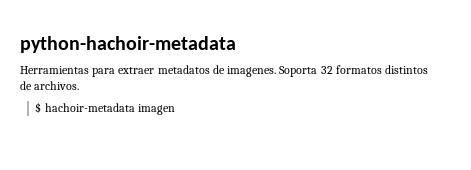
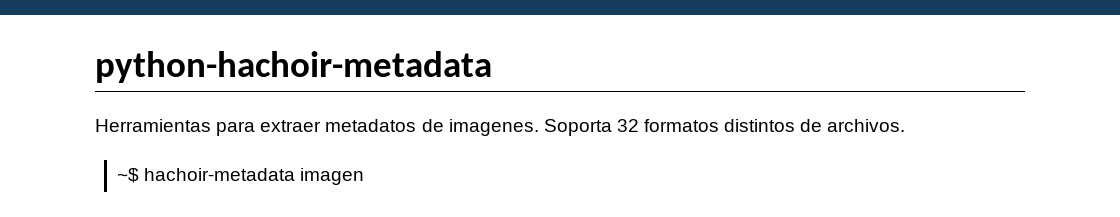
- $ hachoir-metadata imagen
+ ~$ hachoir-metadata imagen

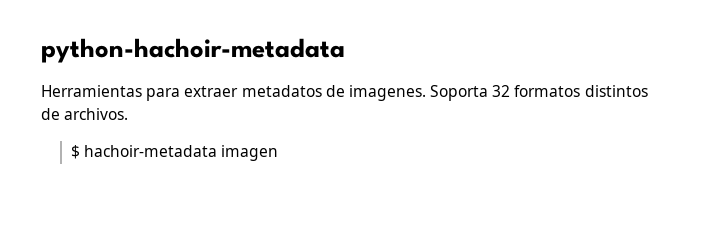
- ~$ hachoir-metadata imagen
+ $ hachoir-metadata imagen

